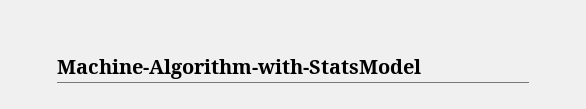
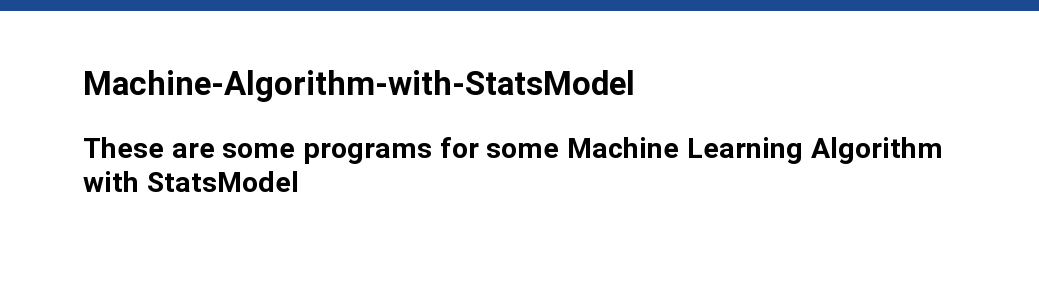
+ These are some programs for some Machine Learning Algorithm with StatsModel

